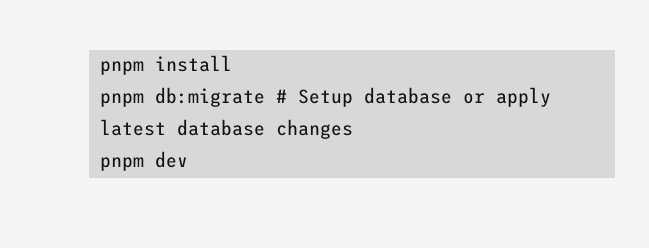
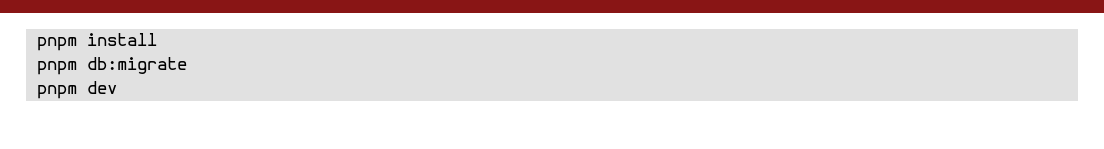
- pnpm db:migrate # Setup database or apply latest database changes
+ pnpm db:migrate

